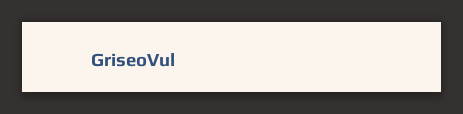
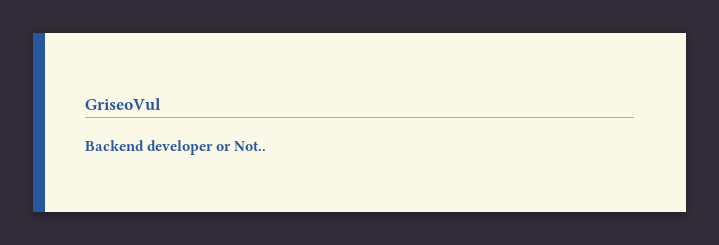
+ Backend developer or Not..

